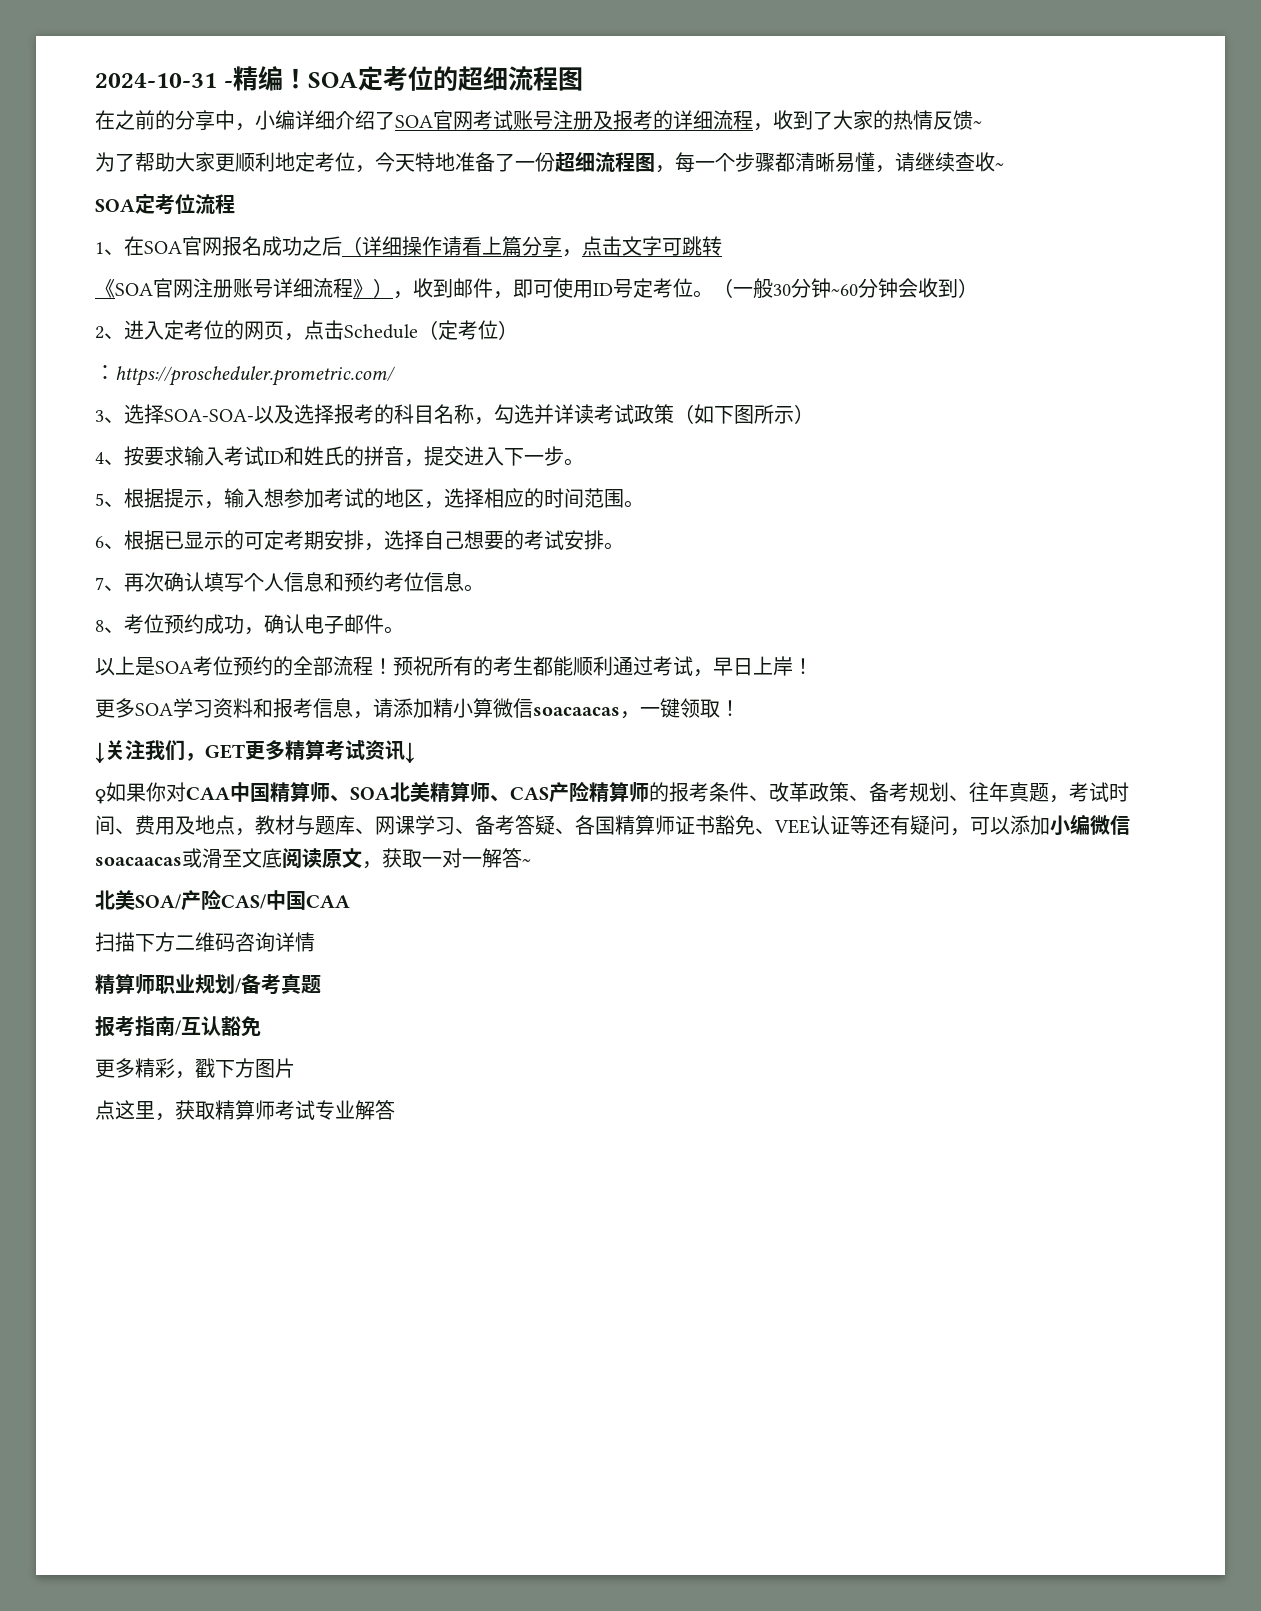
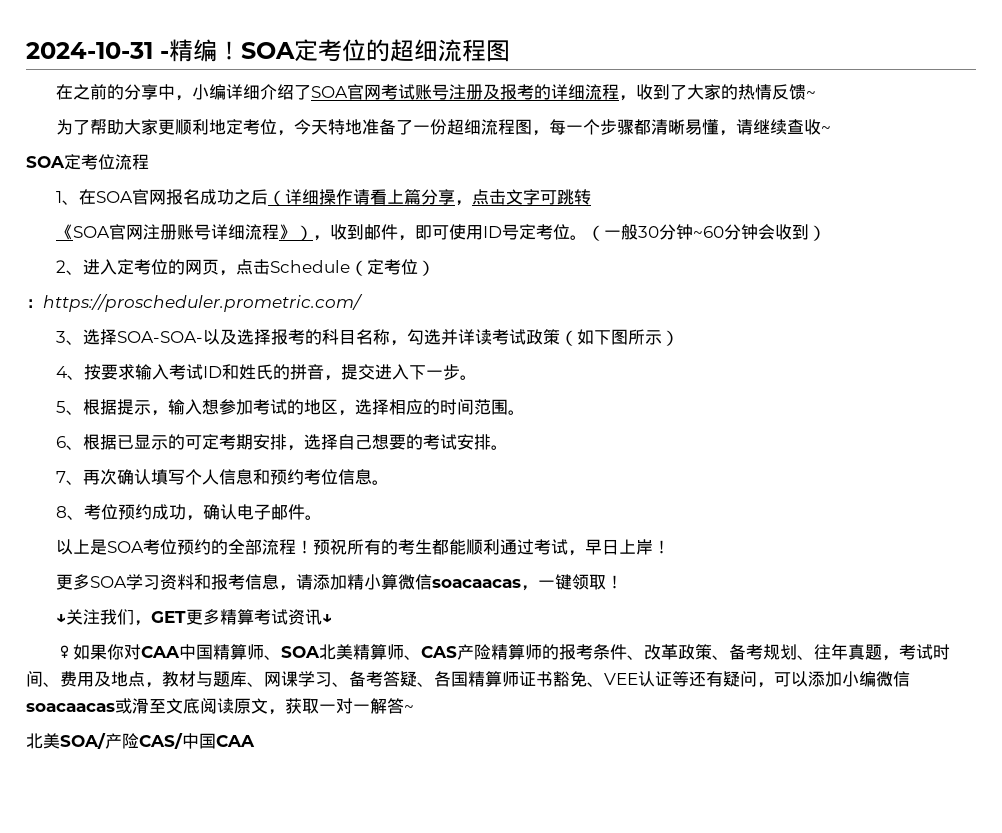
- 扫描下方二维码咨询详情
- 精算师职业规划/备考真题
- 报考指南/互认豁免
- 更多精彩，戳下方图片
- 点这里，获取精算师考试专业解答

